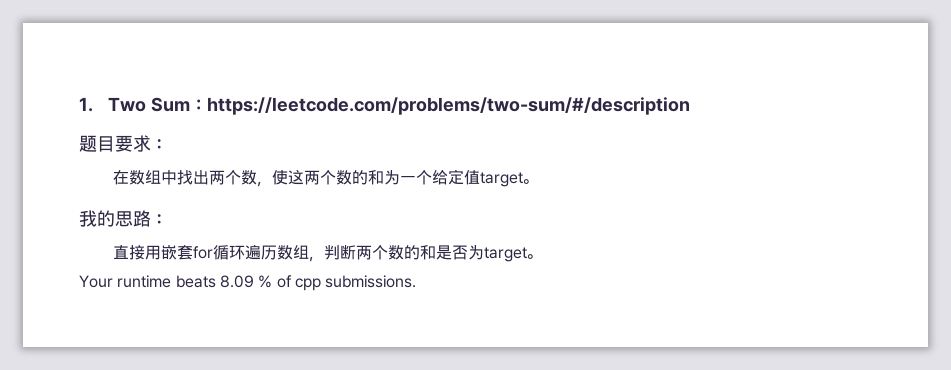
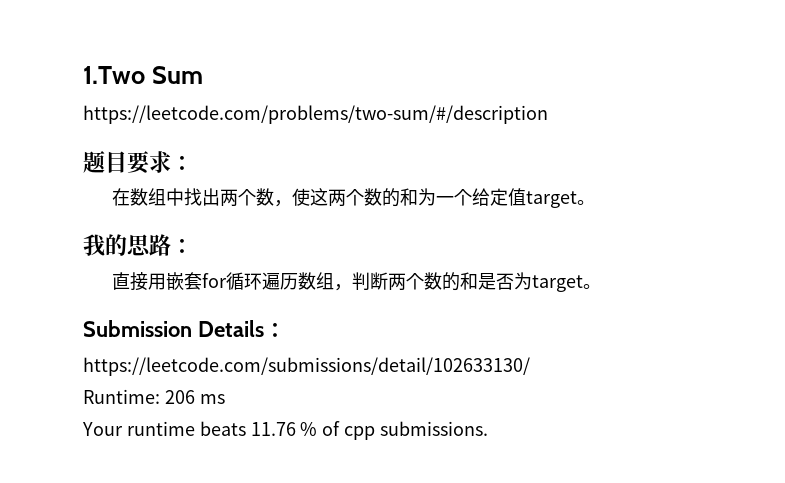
- 1. Two Sum：https://leetcode.com/problems/two-sum/#/description
+ 1.Two Sum
+ https://leetcode.com/problems/two-sum/#/description
+ Submission Details：
+ https://leetcode.com/submissions/detail/102633130/
+ Runtime: 206 ms
- Your runtime beats 8.09 % of cpp submissions.
+ Your runtime beats 11.76 % of cpp submissions.

